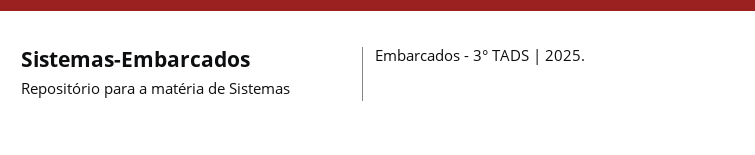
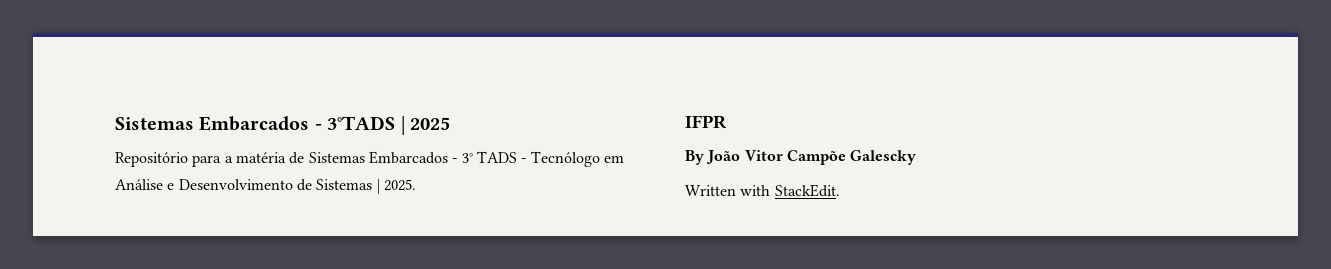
- Sistemas-Embarcados
+ Sistemas Embarcados - 3°TADS | 2025
- Repositório para a matéria de Sistemas Embarcados - 3° TADS | 2025.
+ Repositório para a matéria de Sistemas Embarcados - 3° TADS - Tecnólogo em Análise e Desenvolvimento de Sistemas | 2025.
+ IFPR
+ By João Vitor Campõe Galescky
+ Written with StackEdit.

